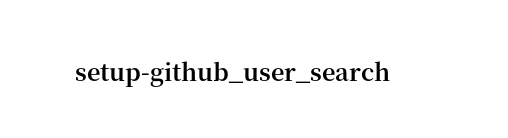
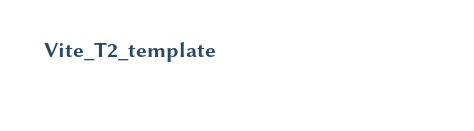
- setup-github_user_search
+ Vite_T2_template

